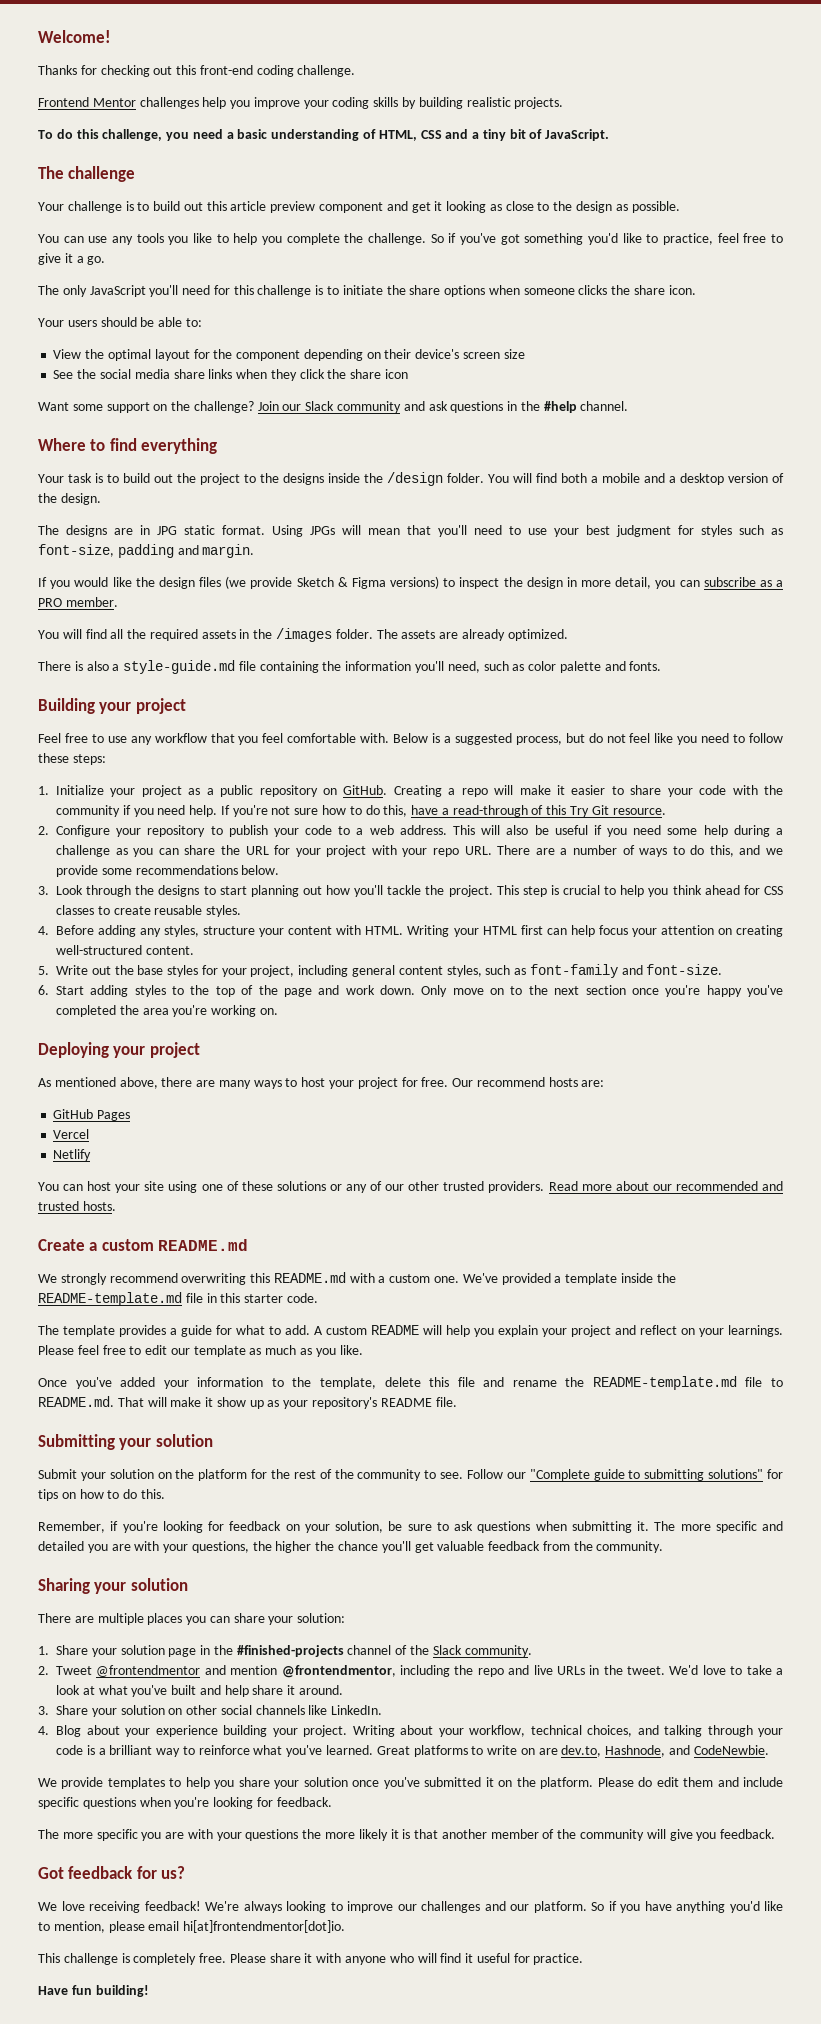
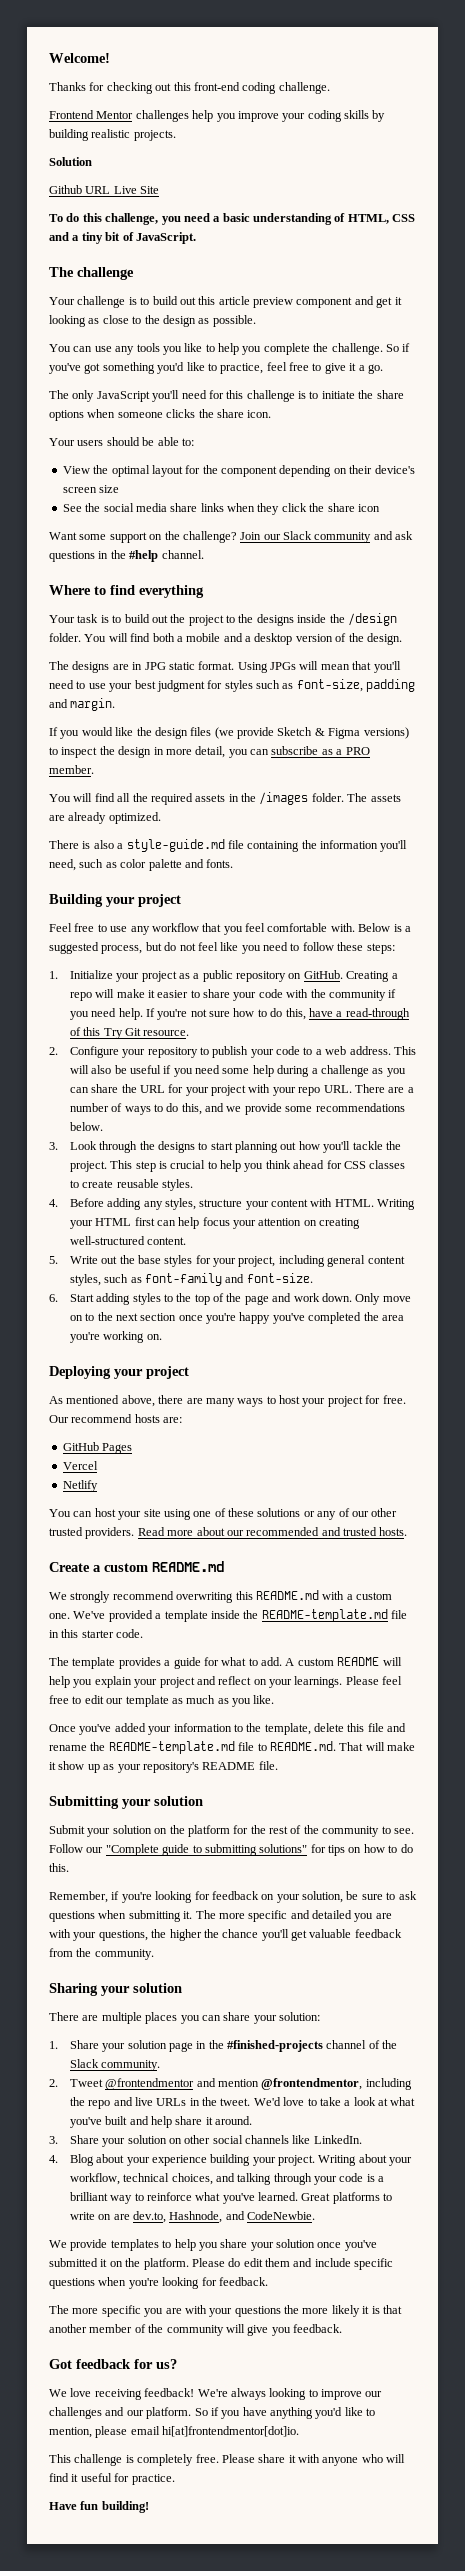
+ Solution
+ Github URL Live Site

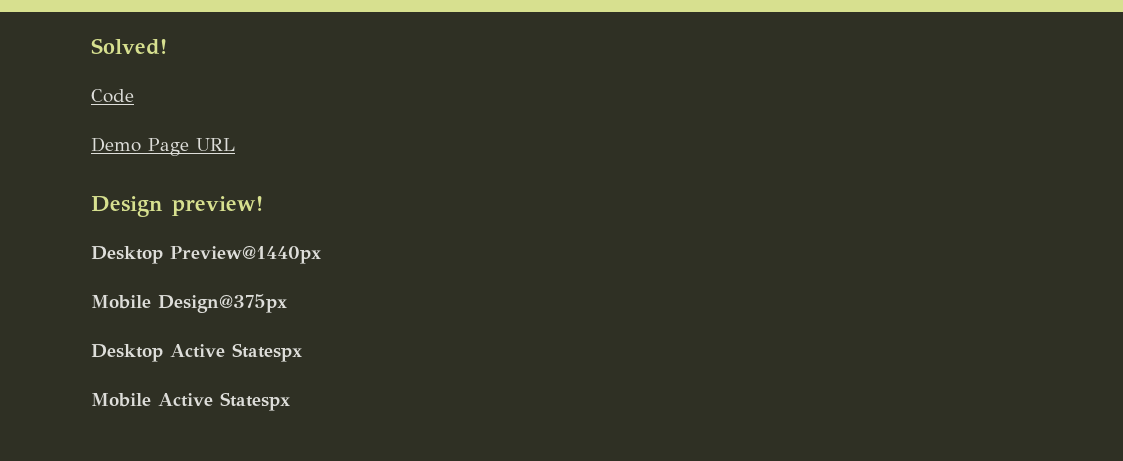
- Welcome!
- Thanks for checking out this front-end coding challenge.
- Frontend Mentor challenges help you improve your coding skills by building realistic projects.
- Solution
- Github URL Live Site
- To do this challenge, you need a basic understanding of HTML, CSS and a tiny bit of JavaScript.
- The challenge
- Your challenge is to build out this article preview component and get it looking as close to the design as possible.
- You can use any tools you like to help you complete the challenge. So if you've got something you'd like to practice, feel free to give it a go.
- The only JavaScript you'll need for this challenge is to initiate the share options when someone clicks the share icon.
- Your users should be able to:
- View the optimal layout for the component depending on their device's screen size
- See the social media share links when they click the share icon
- Want some support on the challenge? Join our Slack community and ask questions in the #help channel.
- Where to find everything
- Your task is to build out the project to the designs inside the /design folder. You will find both a mobile and a desktop version of the design.
- The designs are in JPG static format. Using JPGs will mean that you'll need to use your best judgment for styles such as font-size, padding and margin.
- If you would like the design files (we provide Sketch & Figma versions) to inspect the design in more detail, you can subscribe as a PRO member.
- You will find all the required assets in the /images folder. The assets are already optimized.
- There is also a style-guide.md file containing the information you'll need, such as color palette and fonts.
- Building your project
- Feel free to use any workflow that you feel comfortable with. Below is a suggested process, but do not feel like you need to follow these steps:
- 1. Initialize your project as a public repository on GitHub. Creating a repo will make it easier to share your code with the community if you need help. If you're not sure how to do this, have a read-through of this Try Git resource.
- 2. Configure your repository to publish your code to a web address. This will also be useful if you need some help during a challenge as you can share the URL for your project with your repo URL. There are a number of ways to do this, and we provide some recommendations below.
- 3. Look through the designs to start planning out how you'll tackle the project. This step is crucial to help you think ahead for CSS classes to create reusable styles.
- 4. Before adding any styles, structure your content with HTML. Writing your HTML first can help focus your attention on creating well-structured content.
- 5. Write out the base styles for your project, including general content styles, such as font-family and font-size.
- 6. Start adding styles to the top of the page and work down. Only move on to the next section once you're happy you've completed the area you're working on.
- Deploying your project
- As mentioned above, there are many ways to host your project for free. Our recommend hosts are:
- GitHub Pages
- Vercel
- Netlify
- You can host your site using one of these solutions or any of our other trusted providers. Read more about our recommended and trusted hosts.
- Create a custom README.md
- We strongly recommend overwriting this README.md with a custom one. We've provided a template inside the README-template.md file in this starter code.
- The template provides a guide for what to add. A custom README will help you explain your project and reflect on your learnings. Please feel free to edit our template as much as you like.
- Once you've added your information to the template, delete this file and rename the README-template.md file to README.md. That will make it show up as your repository's README file.
- Submitting your solution
- Submit your solution on the platform for the rest of the community to see. Follow our "Complete guide to submitting solutions" for tips on how to do this.
- Remember, if you're looking for feedback on your solution, be sure to ask questions when submitting it. The more specific and detailed you are with your questions, the higher the chance you'll get valuable feedback from the community.
- Sharing your solution
- There are multiple places you can share your solution:
- 1. Share your solution page in the #finished-projects channel of the Slack community.
- 2. Tweet @frontendmentor and mention @frontendmentor, including the repo and live URLs in the tweet. We'd love to take a look at what you've built and help share it around.
- 3. Share your solution on other social channels like LinkedIn.
- 4. Blog about your experience building your project. Writing about your workflow, technical choices, and talking through your code is a brilliant way to reinforce what you've learned. Great platforms to write on are dev.to, Hashnode, and CodeNewbie.
- We provide templates to help you share your solution once you've submitted it on the platform. Please do edit them and include specific questions when you're looking for feedback.
- The more specific you are with your questions the more likely it is that another member of the community will give you feedback.
- Got feedback for us?
- We love receiving feedback! We're always looking to improve our challenges and our platform. So if you have anything you'd like to mention, please email hi[at]frontendmentor[dot]io.
- This challenge is completely free. Please share it with anyone who will find it useful for practice.
- Have fun building!
+ Solved!
+ Code
+ Demo Page URL
+ Design preview!
+ Desktop Preview@1440px
+ Mobile Design@375px
+ Desktop Active Statespx
+ Mobile Active Statespx

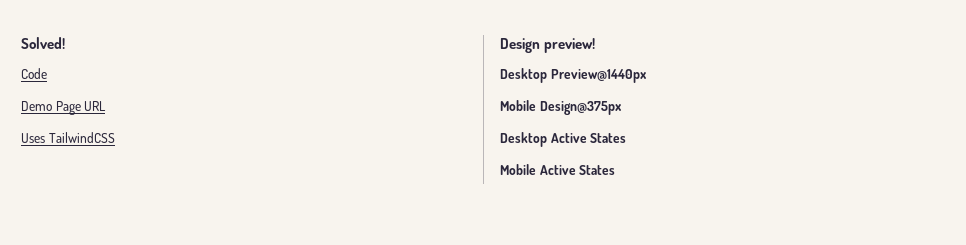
+ Uses TailwindCSS
- Desktop Active Statespx
+ Desktop Active States
- Mobile Active Statespx
+ Mobile Active States

